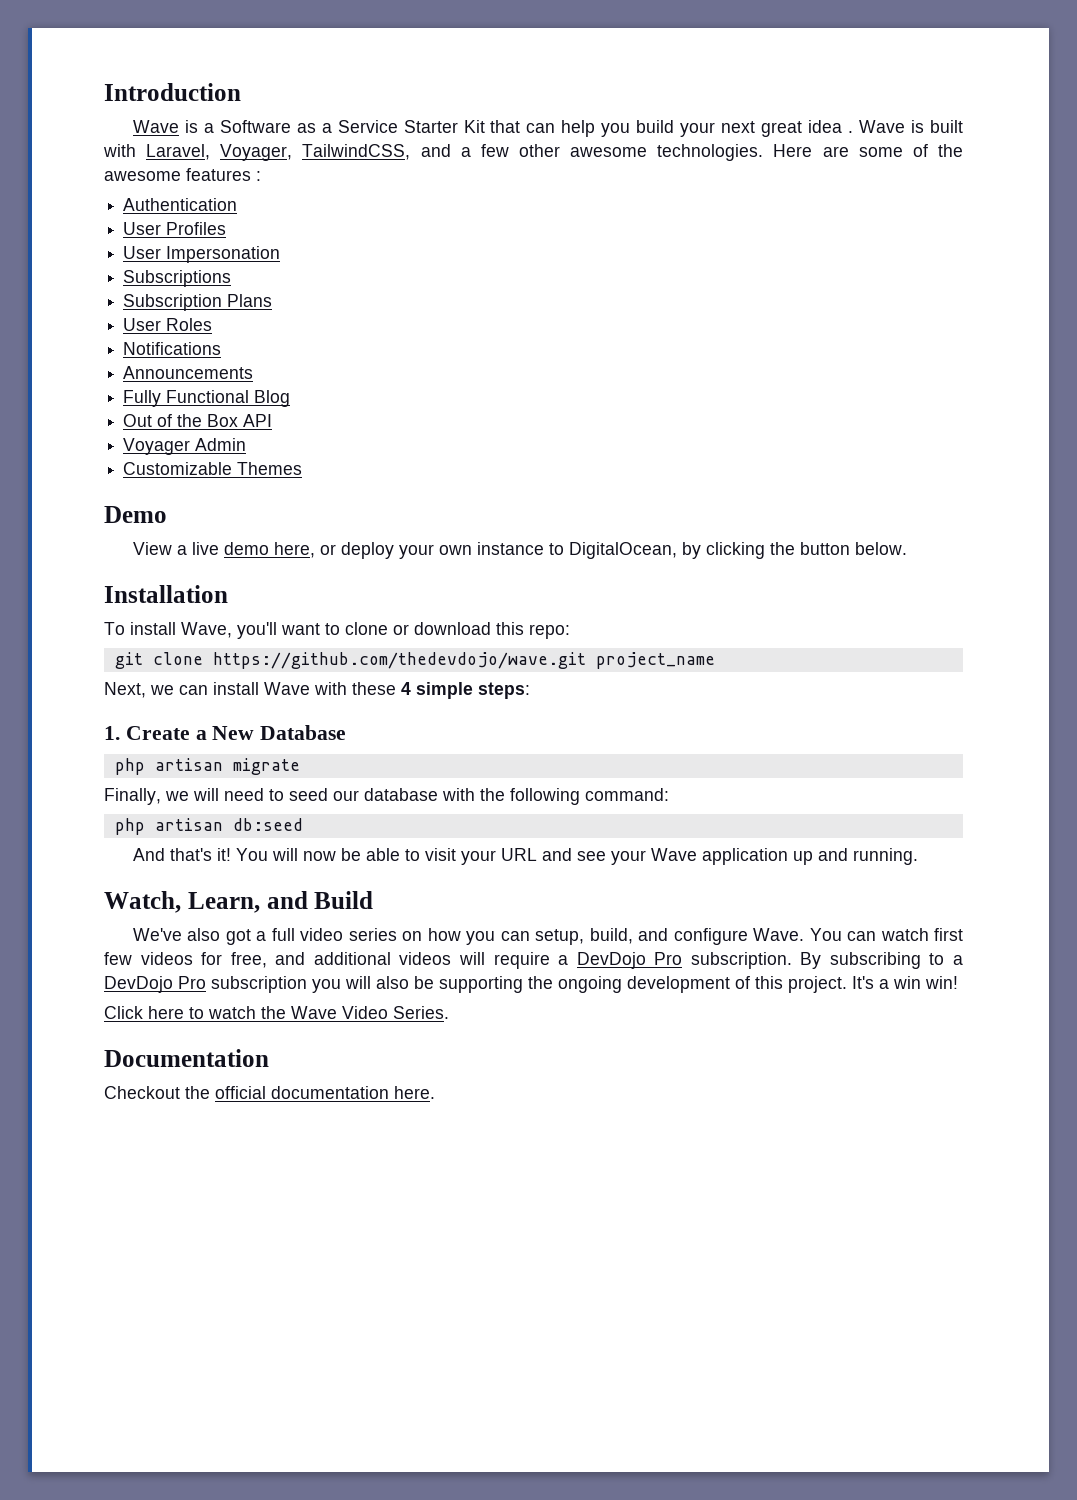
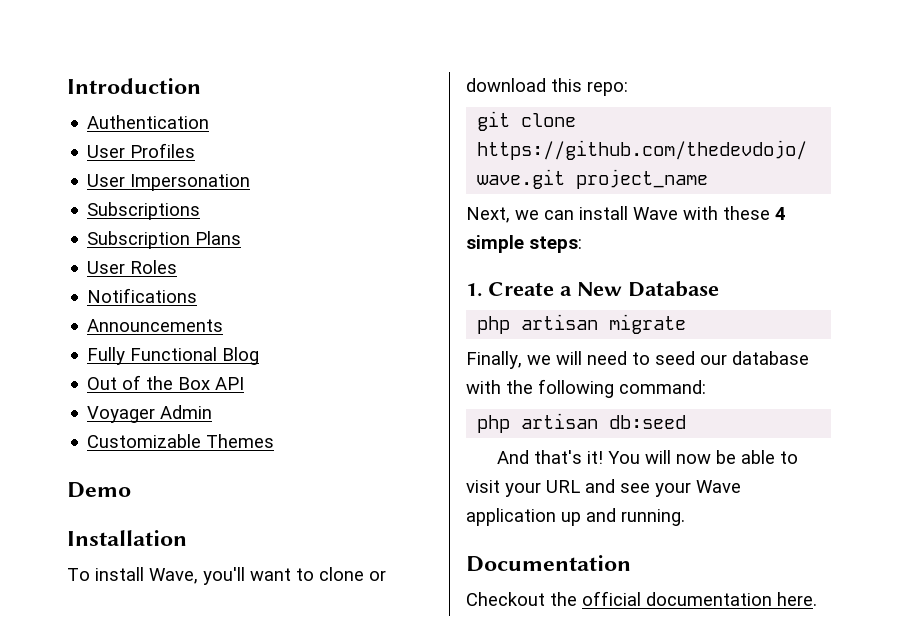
- Wave is a Software as a Service Starter Kit that can help you build your next great idea . Wave is built with Laravel, Voyager, TailwindCSS, and a few other awesome technologies. Here are some of the awesome features :
- View a live demo here, or deploy your own instance to DigitalOcean, by clicking the button below.
- Watch, Learn, and Build
- We've also got a full video series on how you can setup, build, and configure Wave. You can watch first few videos for free, and additional videos will require a DevDojo Pro subscription. By subscribing to a DevDojo Pro subscription you will also be supporting the ongoing development of this project. It's a win win!
- Click here to watch the Wave Video Series.

